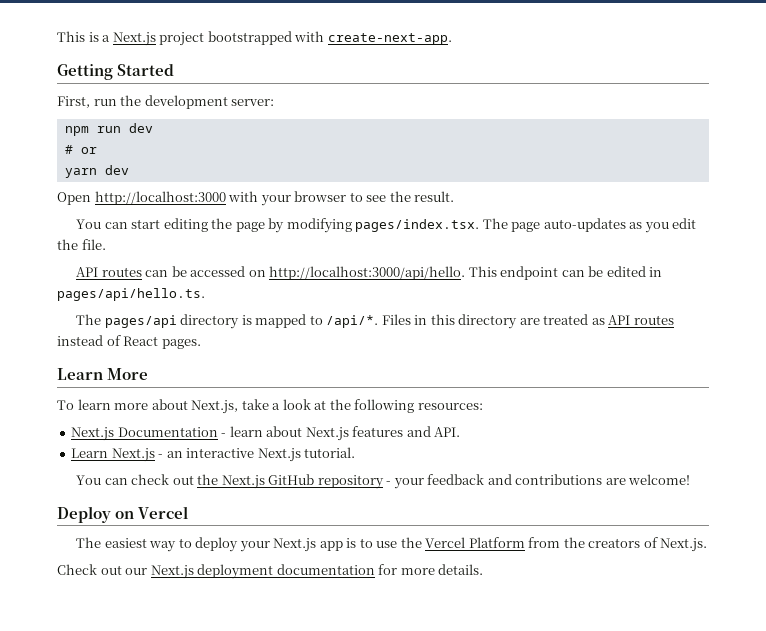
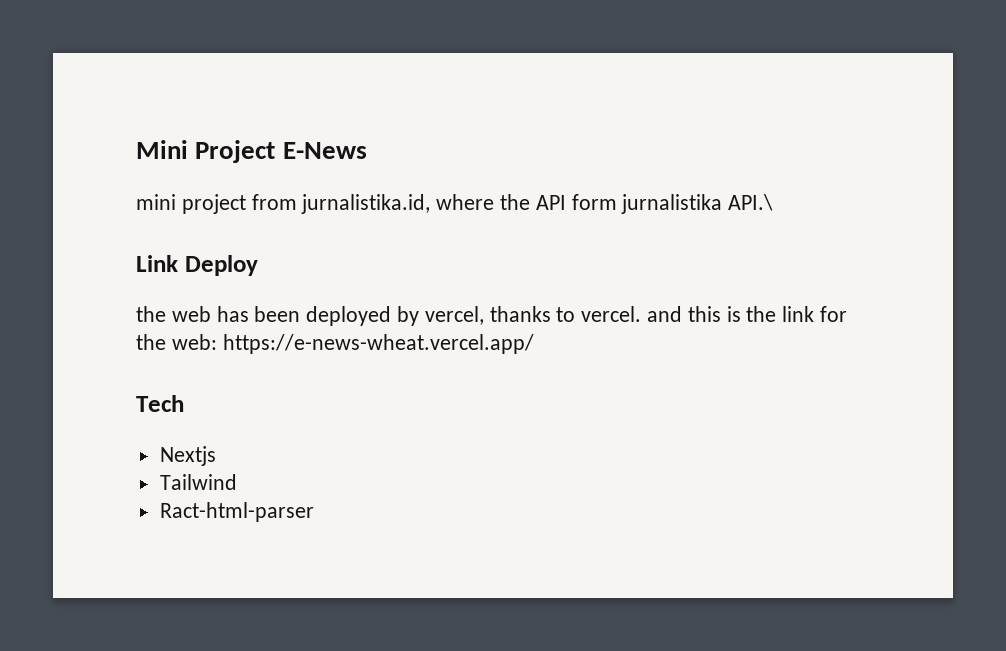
- This is a Next.js project bootstrapped with create-next-app.
- Getting Started
- First, run the development server:
- npm run dev
- # or
- yarn dev
- Open http://localhost:3000 with your browser to see the result.
- You can start editing the page by modifying pages/index.tsx. The page auto-updates as you edit the file.
- API routes can be accessed on http://localhost:3000/api/hello. This endpoint can be edited in pages/api/hello.ts.
- The pages/api directory is mapped to /api/*. Files in this directory are treated as API routes instead of React pages.
- Learn More
- To learn more about Next.js, take a look at the following resources:
- Next.js Documentation - learn about Next.js features and API.
- Learn Next.js - an interactive Next.js tutorial.
- You can check out the Next.js GitHub repository - your feedback and contributions are welcome!
- Deploy on Vercel
- The easiest way to deploy your Next.js app is to use the Vercel Platform from the creators of Next.js.
- Check out our Next.js deployment documentation for more details.
+ Mini Project E-News
+ mini project from jurnalistika.id, where the API form jurnalistika API.\
+ Link Deploy
+ the web has been deployed by vercel, thanks to vercel. and this is the link for the web: https://e-news-wheat.vercel.app/
+ Tech
+ Nextjs
+ Tailwind
+ Ract-html-parser

